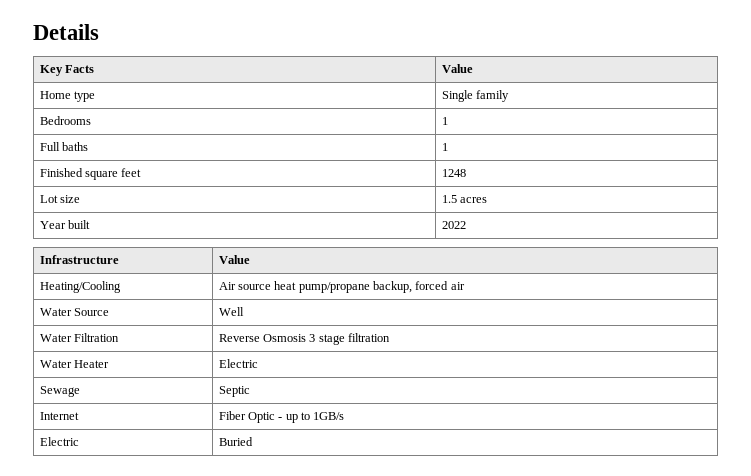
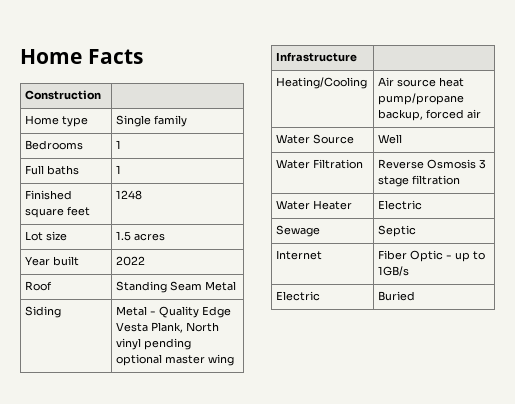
- Details
- Key Facts | Value
+ Home Facts
+ Construction |
+ Roof | Standing Seam Metal
+ Siding | Metal - Quality Edge Vesta Plank, North vinyl pending optional master wing
- Infrastructure | Value
+ Infrastructure |

